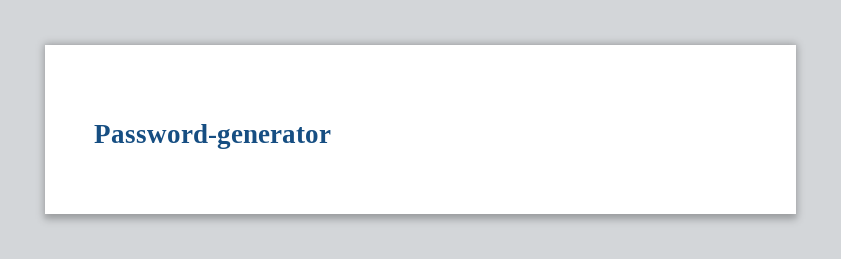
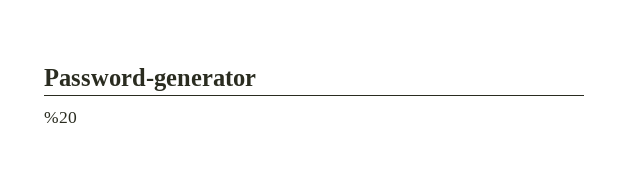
+ %20

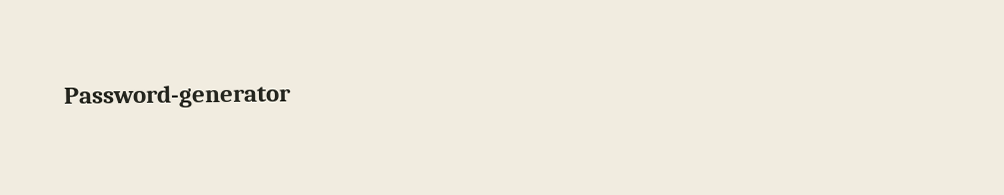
- %20

